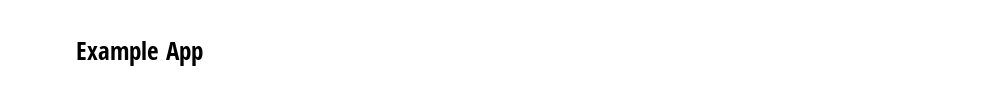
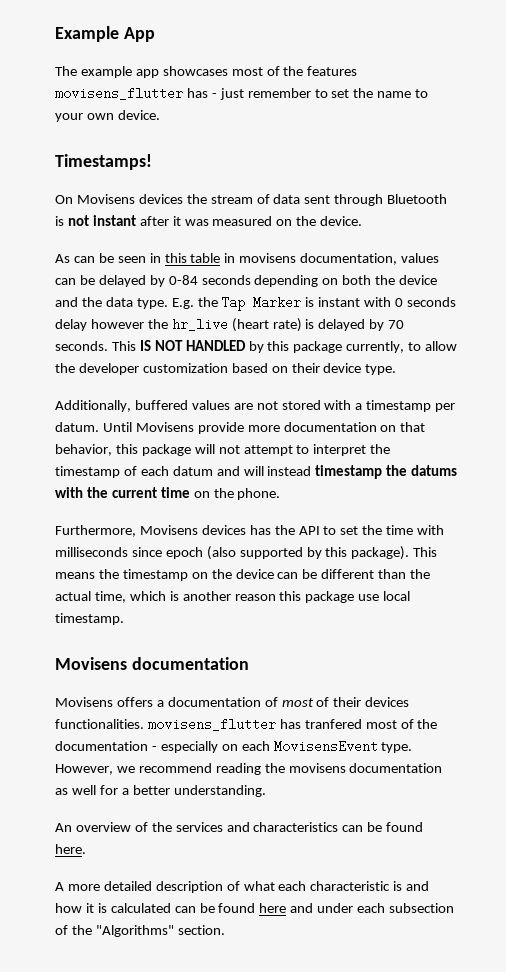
+ The example app showcases most of the features movisens_flutter has - just remember to set the name to your own device.
+ Timestamps!
+ On Movisens devices the stream of data sent through Bluetooth is not instant after it was measured on the device.
+ As can be seen in this table in movisens documentation, values can be delayed by 0-84 seconds depending on both the device and the data type. E.g. the Tap Marker is instant with 0 seconds delay however the hr_live (heart rate) is delayed by 70 seconds. This IS NOT HANDLED by this package currently, to allow the developer customization based on their device type.
+ Additionally, buffered values are not stored with a timestamp per datum. Until Movisens provide more documentation on that behavior, this package will not attempt to interpret the timestamp of each datum and will instead timestamp the datums with the current time on the phone.
+ Furthermore, Movisens devices has the API to set the time with milliseconds since epoch (also supported by this package). This means the timestamp on the device can be different than the actual time, which is another reason this package use local timestamp.
+ Movisens documentation
+ Movisens offers a documentation of most of their devices functionalities. movisens_flutter has tranfered most of the documentation - especially on each MovisensEvent type. However, we recommend reading the movisens documentation as well for a better understanding.
+ An overview of the services and characteristics can be found here.
+ A more detailed description of what each characteristic is and how it is calculated can be found here and under each subsection of the "Algorithms" section.

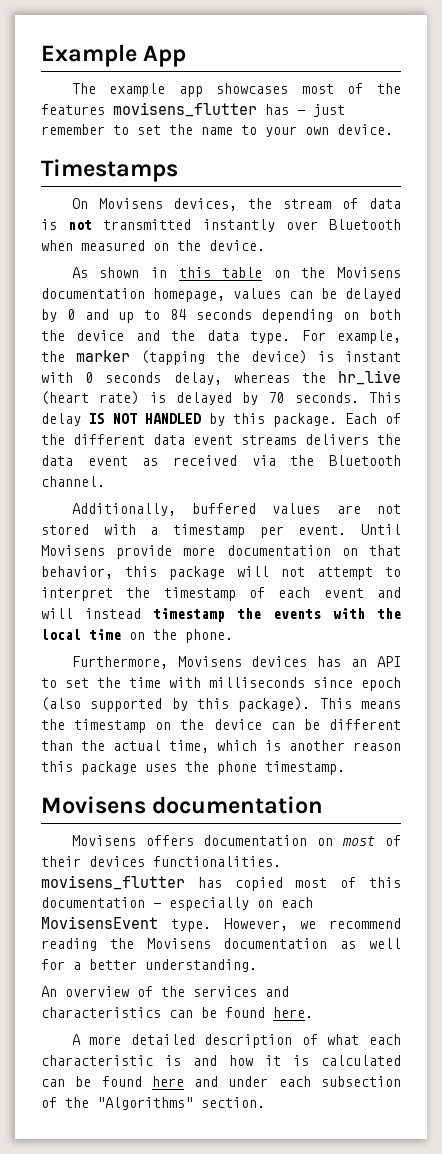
- Timestamps!
+ Timestamps
- On Movisens devices the stream of data sent through Bluetooth is not instant after it was measured on the device.
+ On Movisens devices, the stream of data is not transmitted instantly over Bluetooth when measured on the device.
- As can be seen in this table in movisens documentation, values can be delayed by 0-84 seconds depending on both the device and the data type.
+ As shown in this table on the Movisens documentation homepage, values can be delayed by 0 and up to 84 seconds depending on both the device and the data type.
- E.g. the Tap Marker is instant with 0 seconds delay however the hr_live (heart rate) is delayed by 70 seconds.
+ For example, the marker (tapping the device) is instant with 0 seconds delay, whereas the hr_live (heart rate) is delayed by 70 seconds.
- This IS NOT HANDLED by this package currently, to allow the developer customization based on their device type.
+ This delay IS NOT HANDLED by this package. Each of the different data event streams delivers the data event as received via the Bluetooth channel.
- Additionally, buffered values are not stored with a timestamp per datum.
+ Additionally, buffered values are not stored with a timestamp per event.
- Until Movisens provide more documentation on that behavior, this package will not attempt to interpret the timestamp of each datum and will instead timestamp the datums with the current time on the phone.
+ Until Movisens provide more documentation on that behavior, this package will not attempt to interpret the timestamp of each event and will instead timestamp the events with the local time on the phone.
- Furthermore, Movisens devices has the API to set the time with milliseconds since epoch (also supported by this package).
+ Furthermore, Movisens devices has an API to set the time with milliseconds since epoch (also supported by this package).
- This means the timestamp on the device can be different than the actual time, which is another reason this package use local timestamp.
+ This means the timestamp on the device can be different than the actual time, which is another reason this package uses the phone timestamp.
- Movisens offers a documentation of most of their devices functionalities. movisens_flutter has tranfered most of the documentation - especially on each MovisensEvent type.
+ Movisens offers documentation on most of their devices functionalities. movisens_flutter has copied most of this documentation - especially on each MovisensEvent type.
- However, we recommend reading the movisens documentation as well for a better understanding.
+ However, we recommend reading the Movisens documentation as well for a better understanding.

